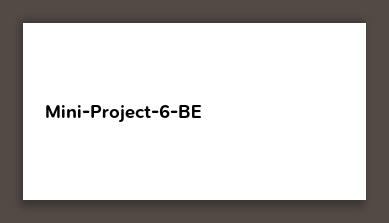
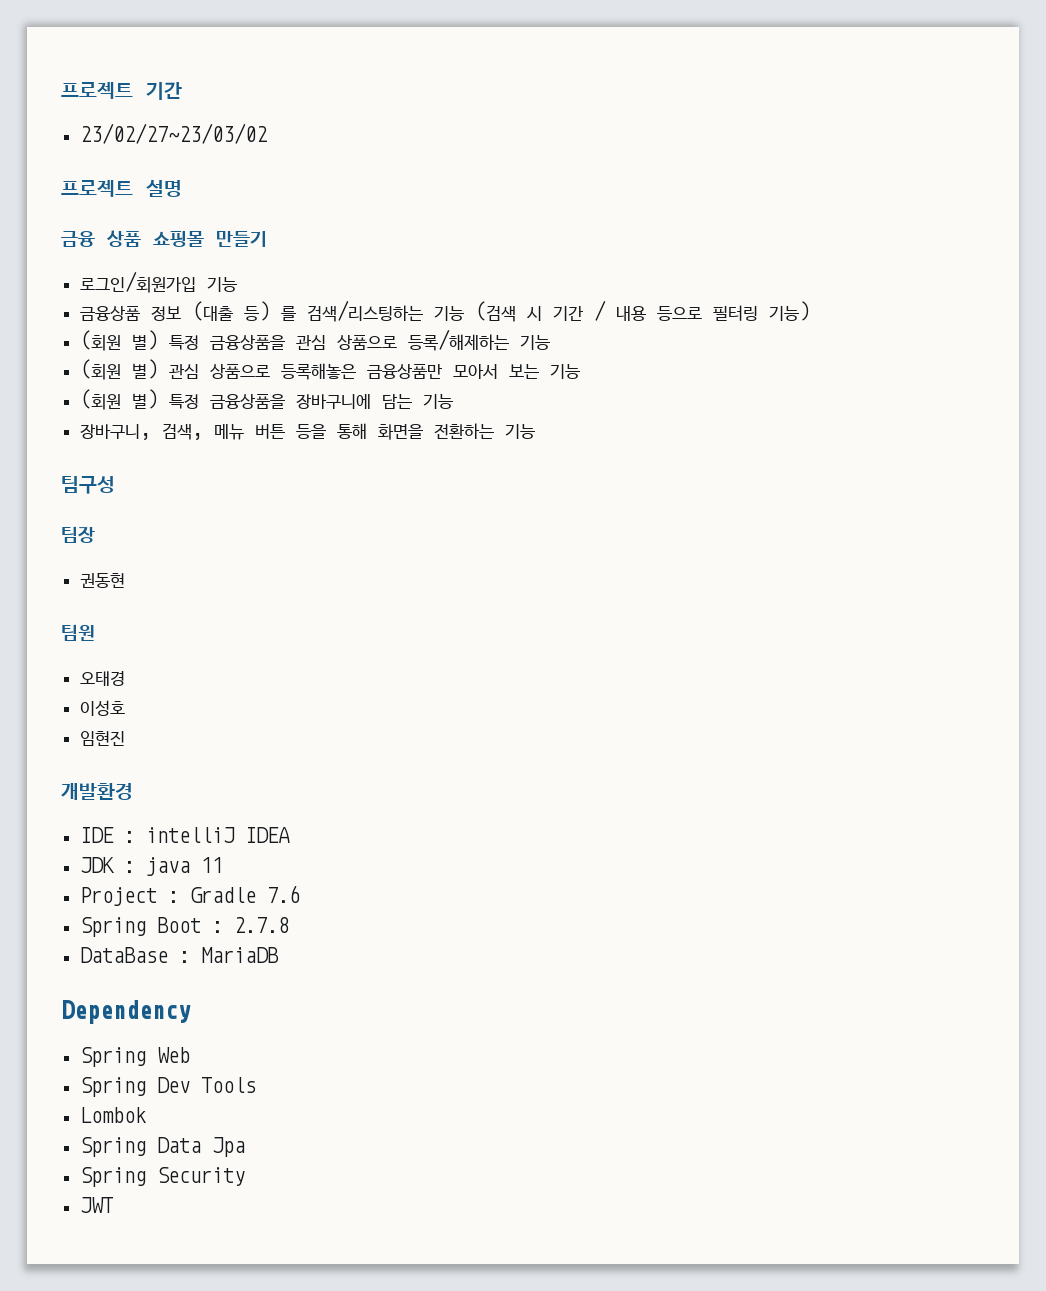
- Mini-Project-6-BE
+ 프로젝트 기간
+ 23/02/27~23/03/02
+ 프로젝트 설명
+ 금융 상품 쇼핑몰 만들기
+ 로그인/회원가입 기능
+ 금융상품 정보 (대출 등) 를 검색/리스팅하는 기능 (검색 시 기간 / 내용 등으로 필터링 기능)
+ (회원 별) 특정 금융상품을 관심 상품으로 등록/해제하는 기능
+ (회원 별) 관심 상품으로 등록해놓은 금융상품만 모아서 보는 기능
+ (회원 별) 특정 금융상품을 장바구니에 담는 기능
+ 장바구니, 검색, 메뉴 버튼 등을 통해 화면을 전환하는 기능
+ 팀구성
+ 팀장
+ 권동현
+ 팀원
+ 오태경
+ 이성호
+ 임현진
+ 개발환경
+ IDE : intelliJ IDEA
+ JDK : java 11
+ Project : Gradle 7.6
+ Spring Boot : 2.7.8
+ DataBase : MariaDB
+ Dependency
+ Spring Web
+ Spring Dev Tools
+ Lombok
+ Spring Data Jpa
+ Spring Security
+ JWT

